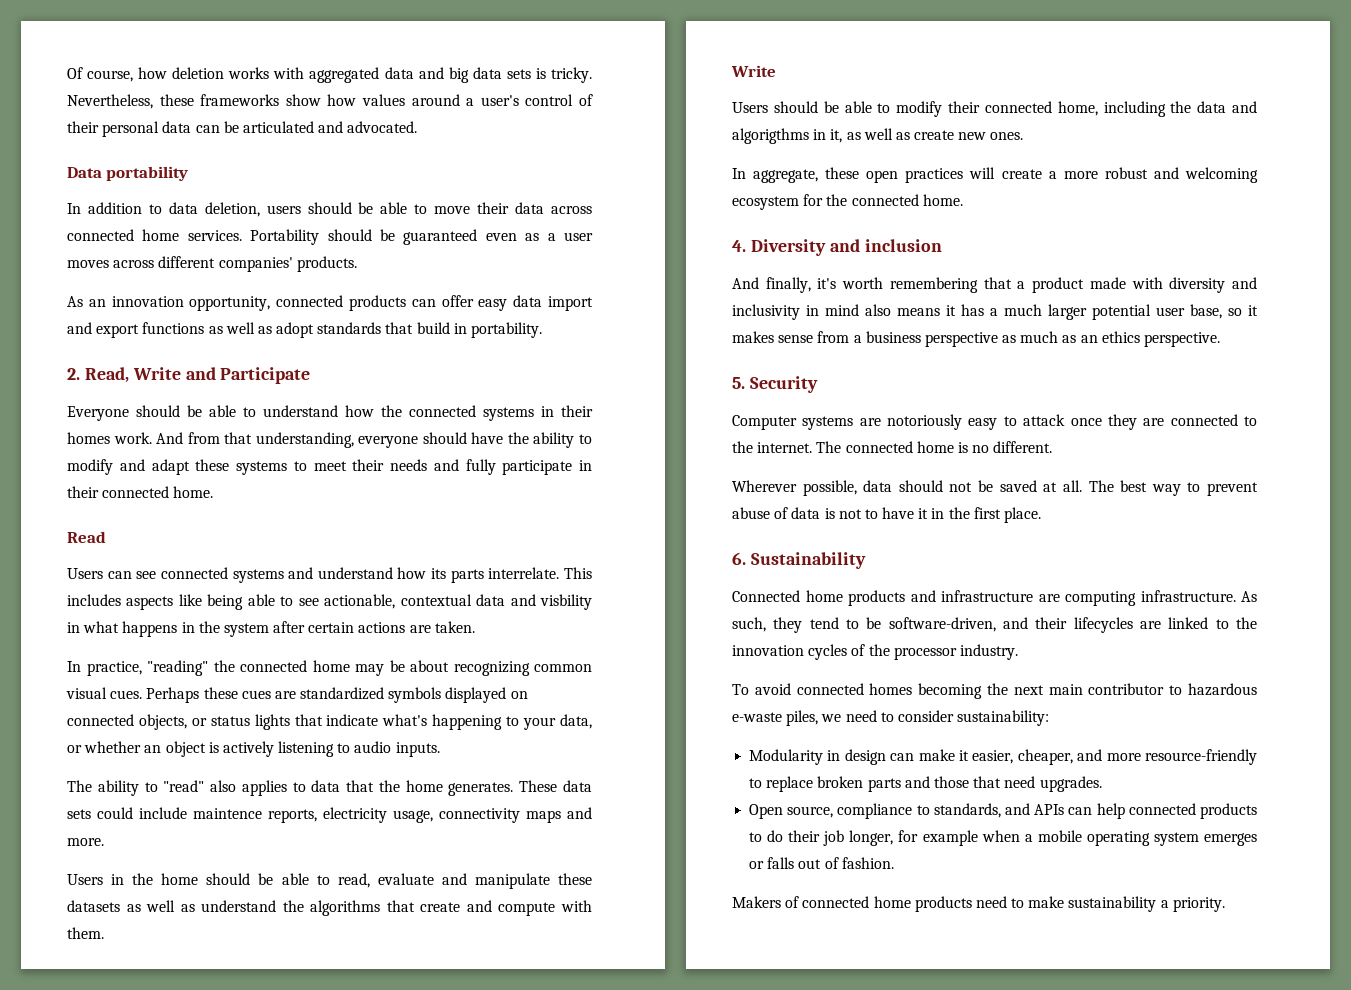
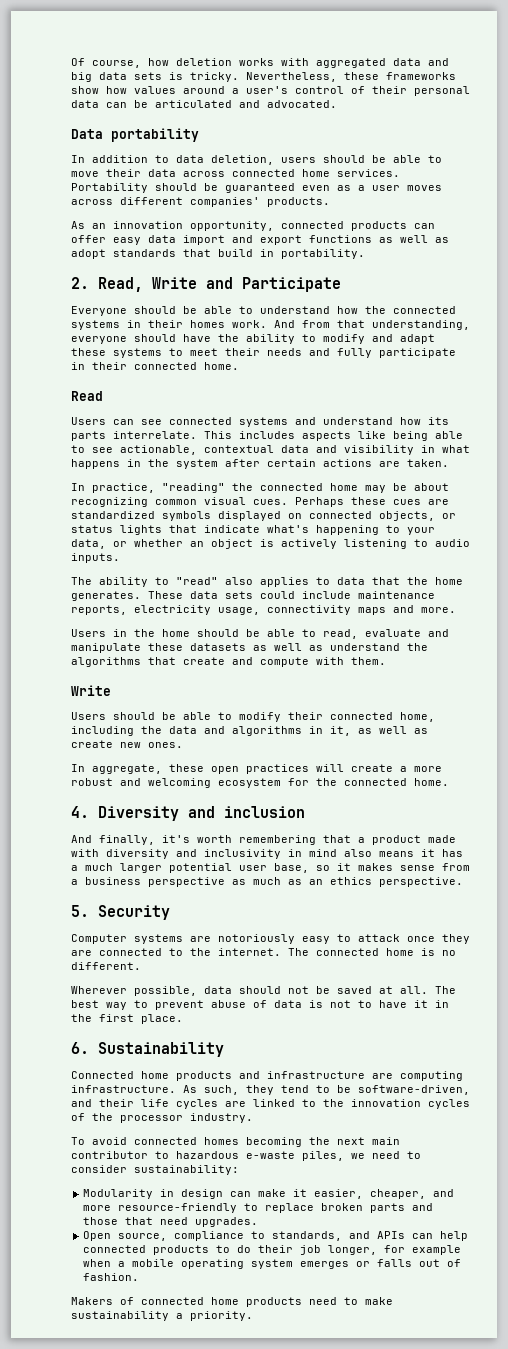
- This includes aspects like being able to see actionable, contextual data and visbility in what happens in the system after certain actions are taken.
+ This includes aspects like being able to see actionable, contextual data and visibility in what happens in the system after certain actions are taken.
- These data sets could include maintence reports, electricity usage, connectivity maps and more.
+ These data sets could include maintenance reports, electricity usage, connectivity maps and more.
- Users should be able to modify their connected home, including the data and algorigthms in it, as well as create new ones.
+ Users should be able to modify their connected home, including the data and algorithms in it, as well as create new ones.
- As such, they tend to be software-driven, and their lifecycles are linked to the innovation cycles of the processor industry.
+ As such, they tend to be software-driven, and their life cycles are linked to the innovation cycles of the processor industry.

